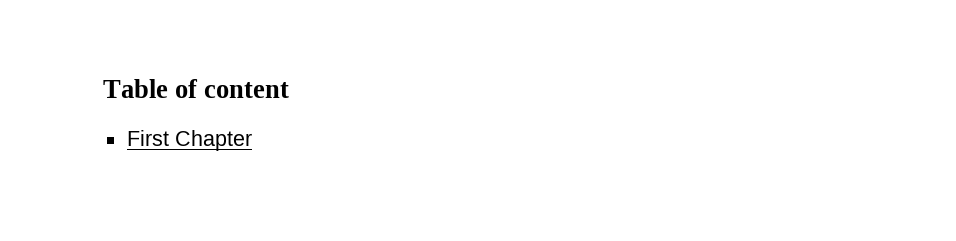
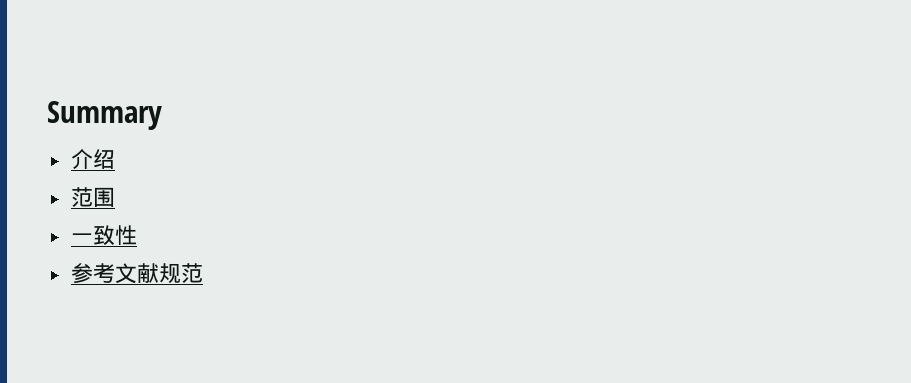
- Table of content
- First Chapter
+ Summary
+ 介绍
+ 范围
+ 一致性
+ 参考文献规范

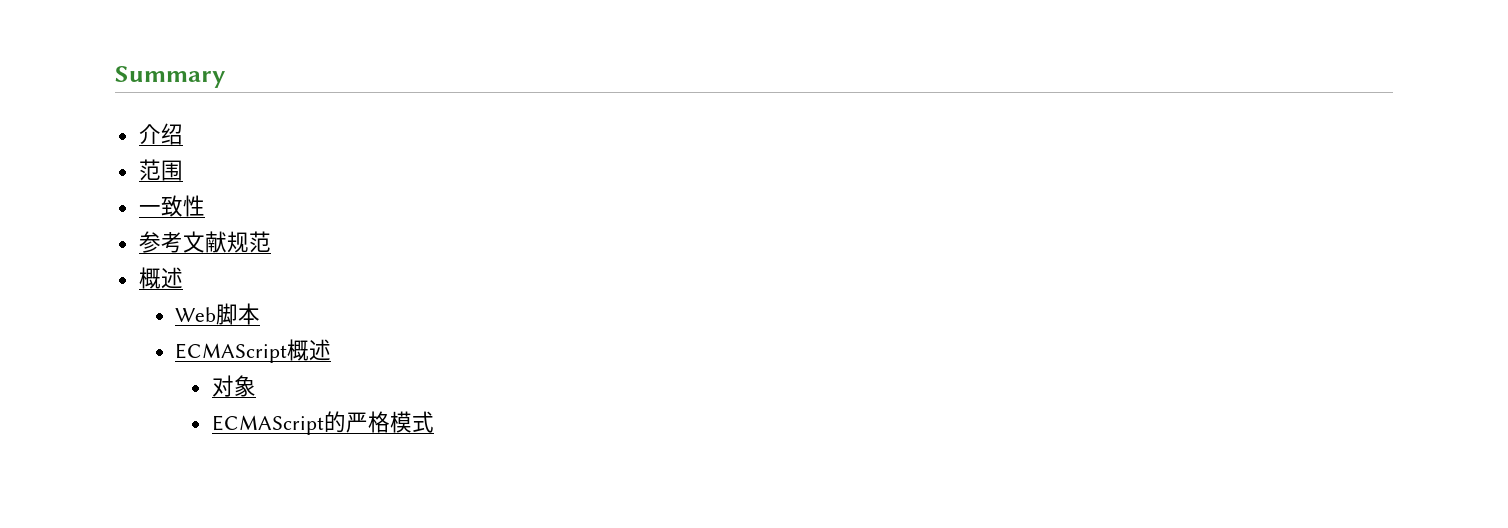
  参考文献规范
+ 概述
+ Web脚本
+ ECMAScript概述
+ 对象
+ ECMAScript的严格模式

